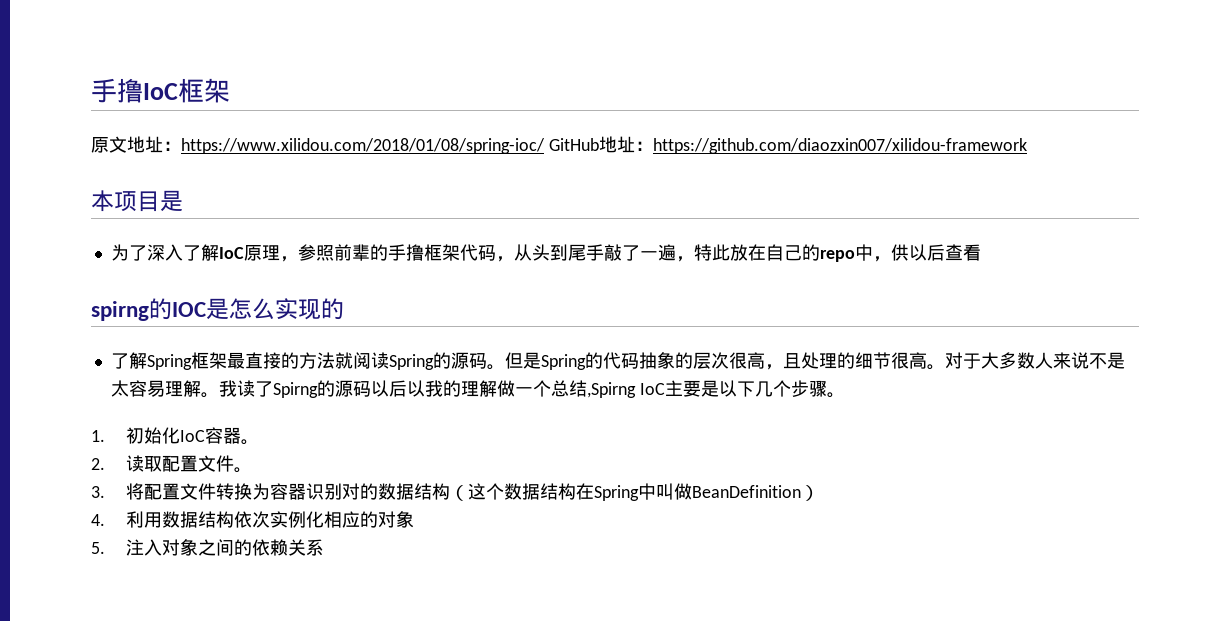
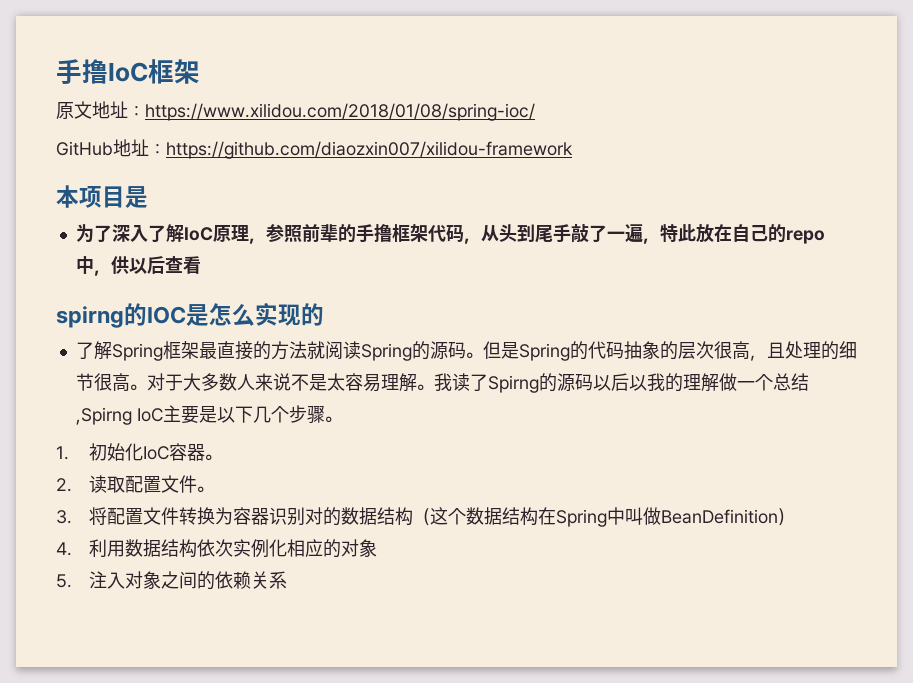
- 原文地址：https://www.xilidou.com/2018/01/08/spring-ioc/ GitHub地址：https://github.com/diaozxin007/xilidou-framework
+ 原文地址：https://www.xilidou.com/2018/01/08/spring-ioc/
+ GitHub地址：https://github.com/diaozxin007/xilidou-framework

